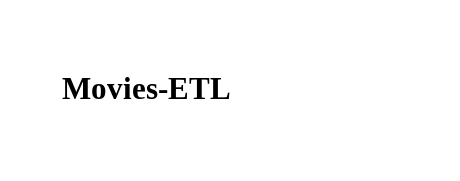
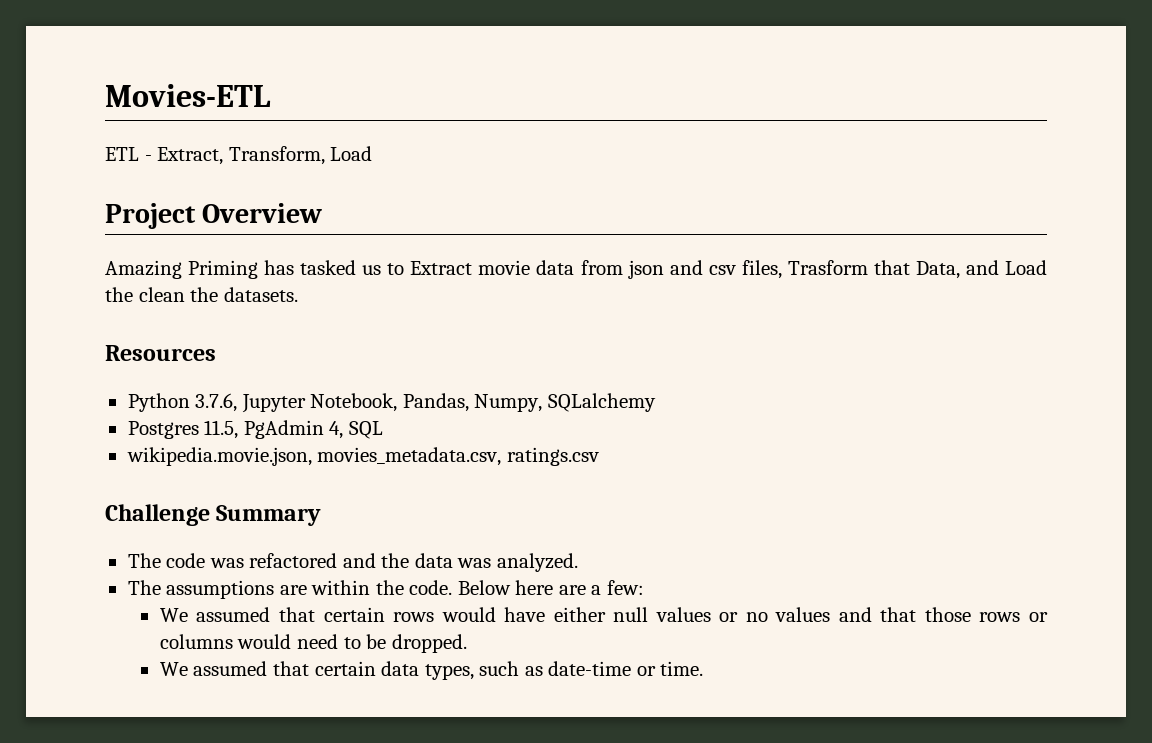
+ ETL - Extract, Transform, Load
+ Project Overview
+ Amazing Priming has tasked us to Extract movie data from json and csv files, Trasform that Data, and Load the clean the datasets.
+ Resources
+ Python 3.7.6, Jupyter Notebook, Pandas, Numpy, SQLalchemy
+ Postgres 11.5, PgAdmin 4, SQL
+ wikipedia.movie.json, movies_metadata.csv, ratings.csv
+ Challenge Summary
+ The code was refactored and the data was analyzed.
+ The assumptions are within the code. Below here are a few:
+ We assumed that certain rows would have either null values or no values and that those rows or columns would need to be dropped.
+ We assumed that certain data types, such as date-time or time.

